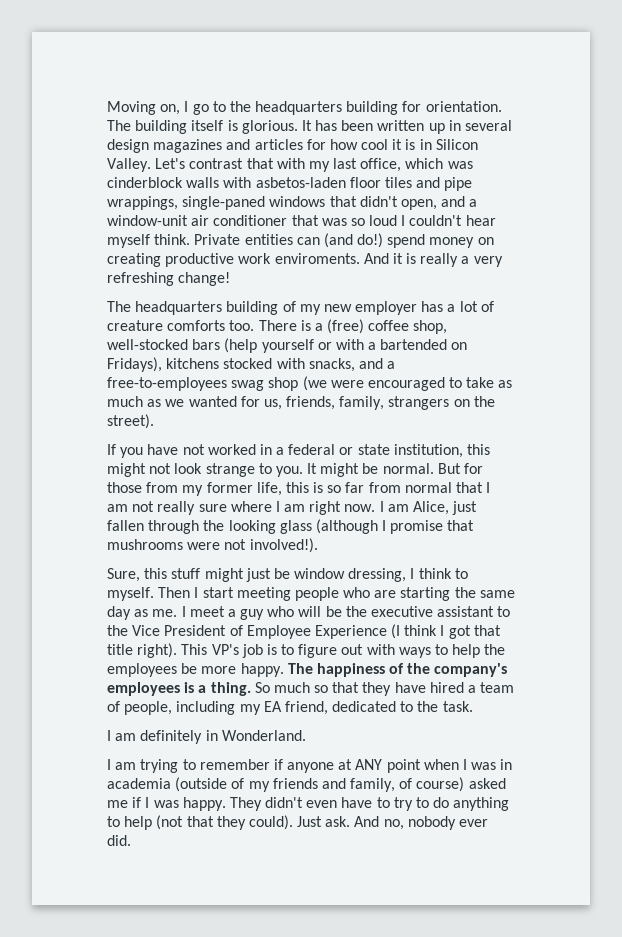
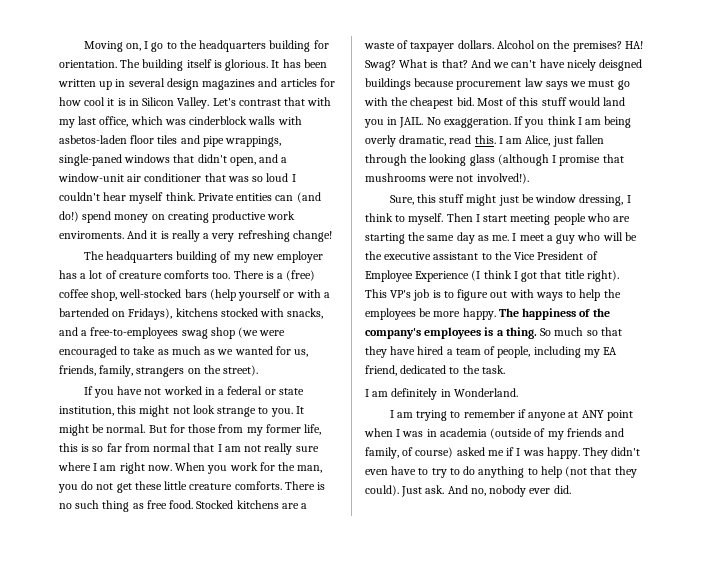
+ When you work for the man, you do not get these little creature comforts. There is no such thing as free food. Stocked kitchens are a waste of taxpayer dollars. Alcohol on the premises? HA! Swag? What is that? And we can't have nicely deisgned buildings because procurement law says we must go with the cheapest bid. Most of this stuff would land you in JAIL. No exaggeration. If you think I am being overly dramatic, read this.

